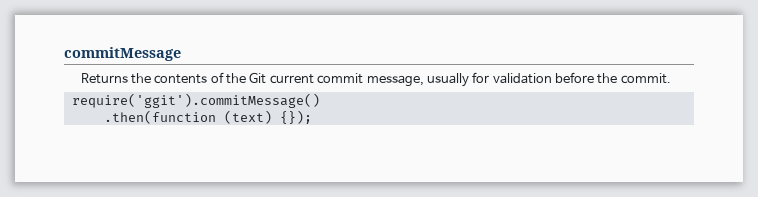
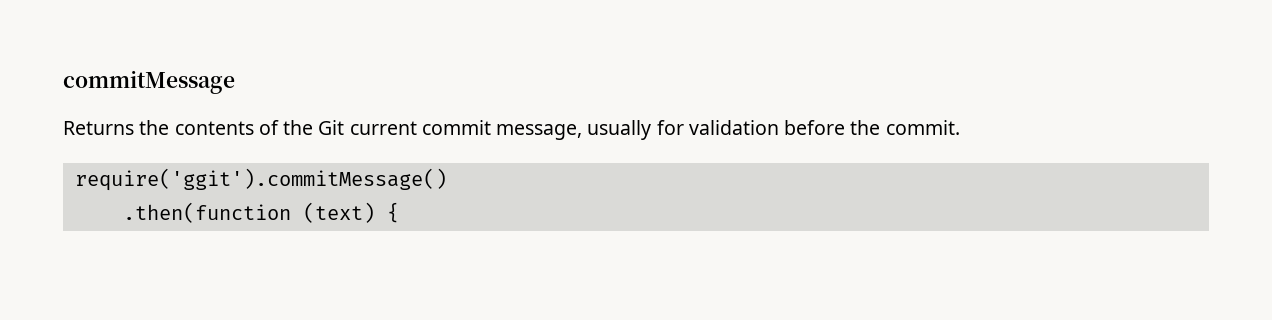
- .then(function (text) {});
+ .then(function (text) {

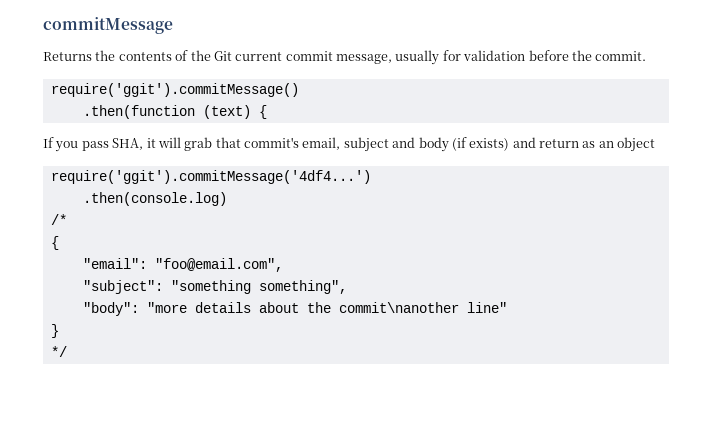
+ If you pass SHA, it will grab that commit's email, subject and body (if exists) and return as an object
+ require('ggit').commitMessage('4df4...')
+ .then(console.log)
+ /*
+ {
+ "email": "foo@email.com",
+ "subject": "something something",
+ "body": "more details about the commit\nanother line"
+ }
+ */

